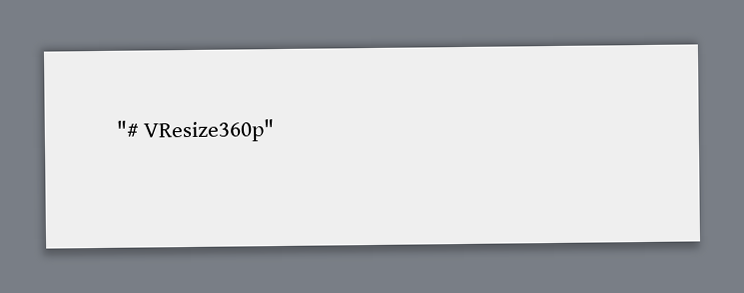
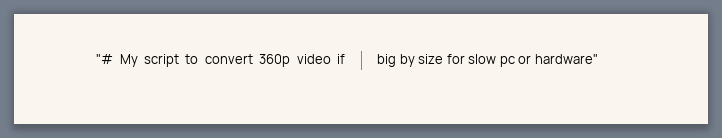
- "# VResize360p"
+ "# My script to convert 360p video if big by size for slow pc or hardware"

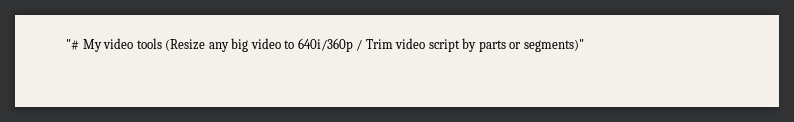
- "# My script to convert 360p video if big by size for slow pc or hardware"
+ "# My video tools (Resize any big video to 640i/360p / Trim video script by parts or segments)"

